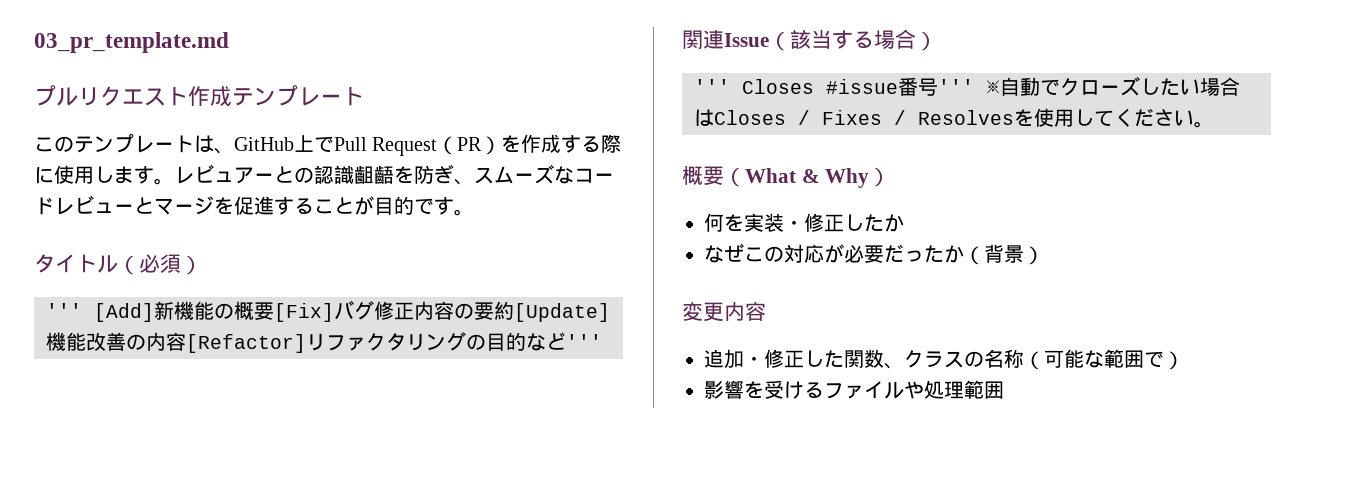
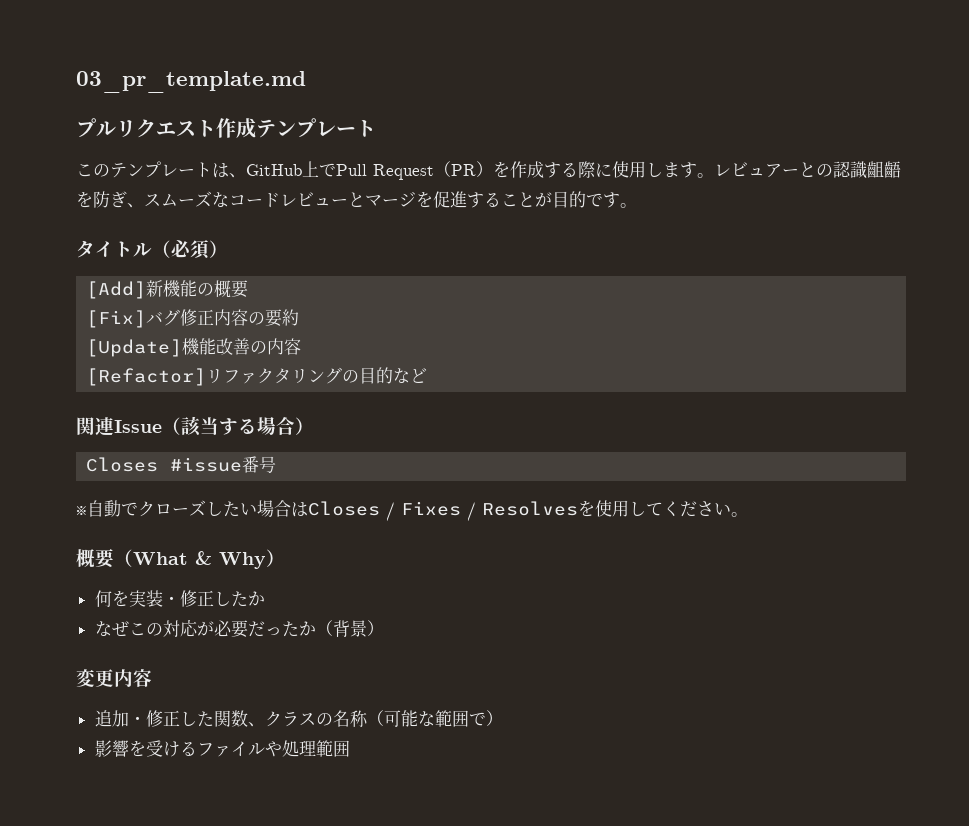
- ''' [Add]新機能の概要[Fix]バグ修正内容の要約[Update]機能改善の内容[Refactor]リファクタリングの目的など'''
+ [Add]新機能の概要
+ [Fix]バグ修正内容の要約
+ [Update]機能改善の内容
+ [Refactor]リファクタリングの目的など
- ''' Closes #issue番号''' ※自動でクローズしたい場合はCloses / Fixes / Resolvesを使用してください。
+ Closes #issue番号
+ ※自動でクローズしたい場合はCloses / Fixes / Resolvesを使用してください。

